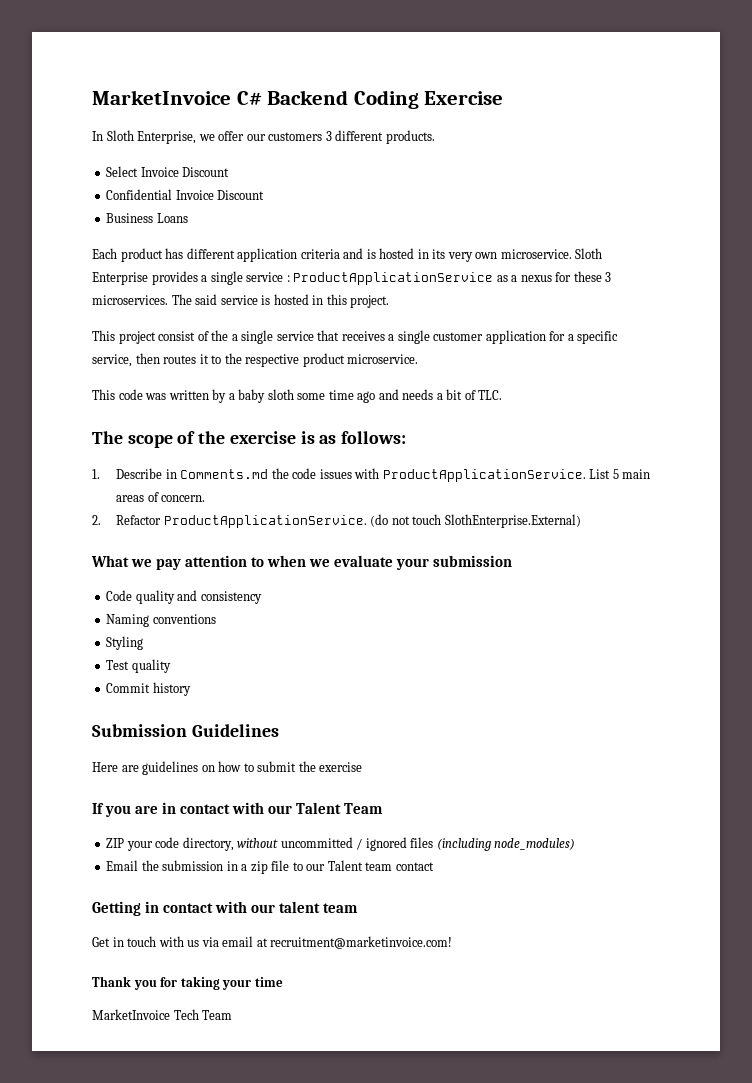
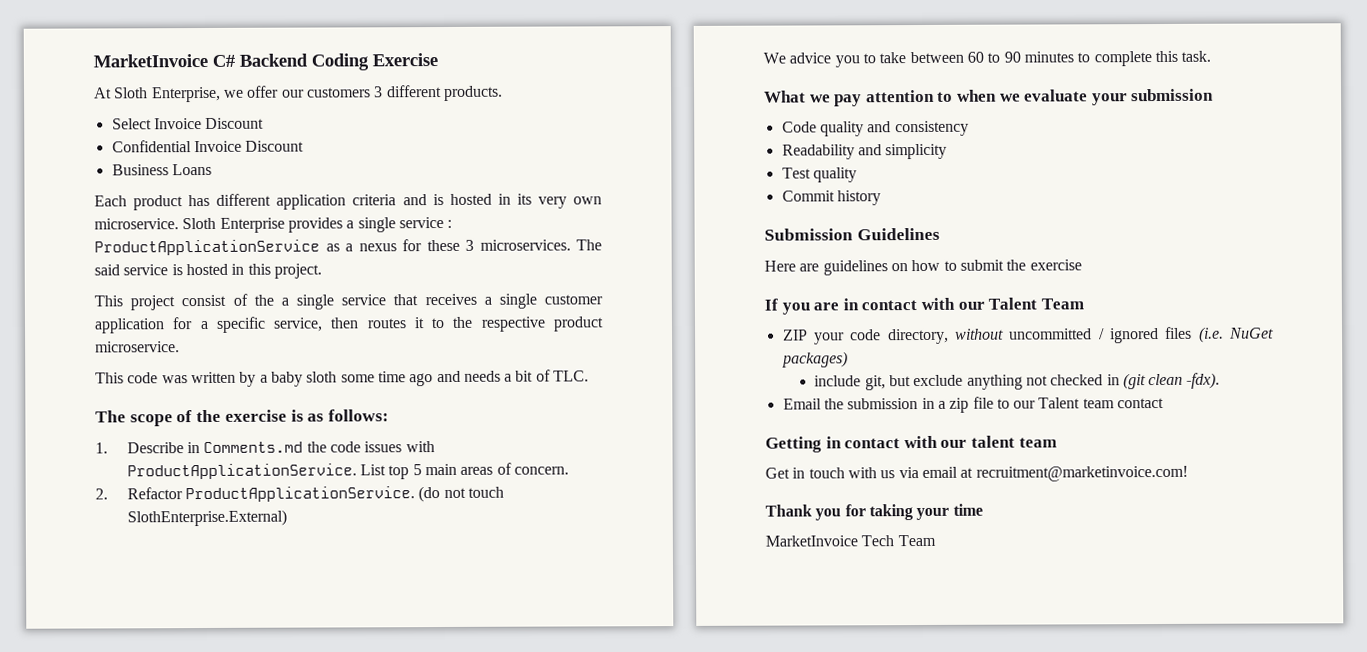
- In Sloth Enterprise, we offer our customers 3 different products.
+ At Sloth Enterprise, we offer our customers 3 different products.
- List 5 main areas of concern.
+ List top 5 main areas of concern.
+ We advice you to take between 60 to 90 minutes to complete this task.
- Naming conventions
- Styling
+ Readability and simplicity
- ZIP your code directory, without uncommitted / ignored files (including node_modules)
+ ZIP your code directory, without uncommitted / ignored files (i.e. NuGet packages)
+ include git, but exclude anything not checked in (git clean -fdx).

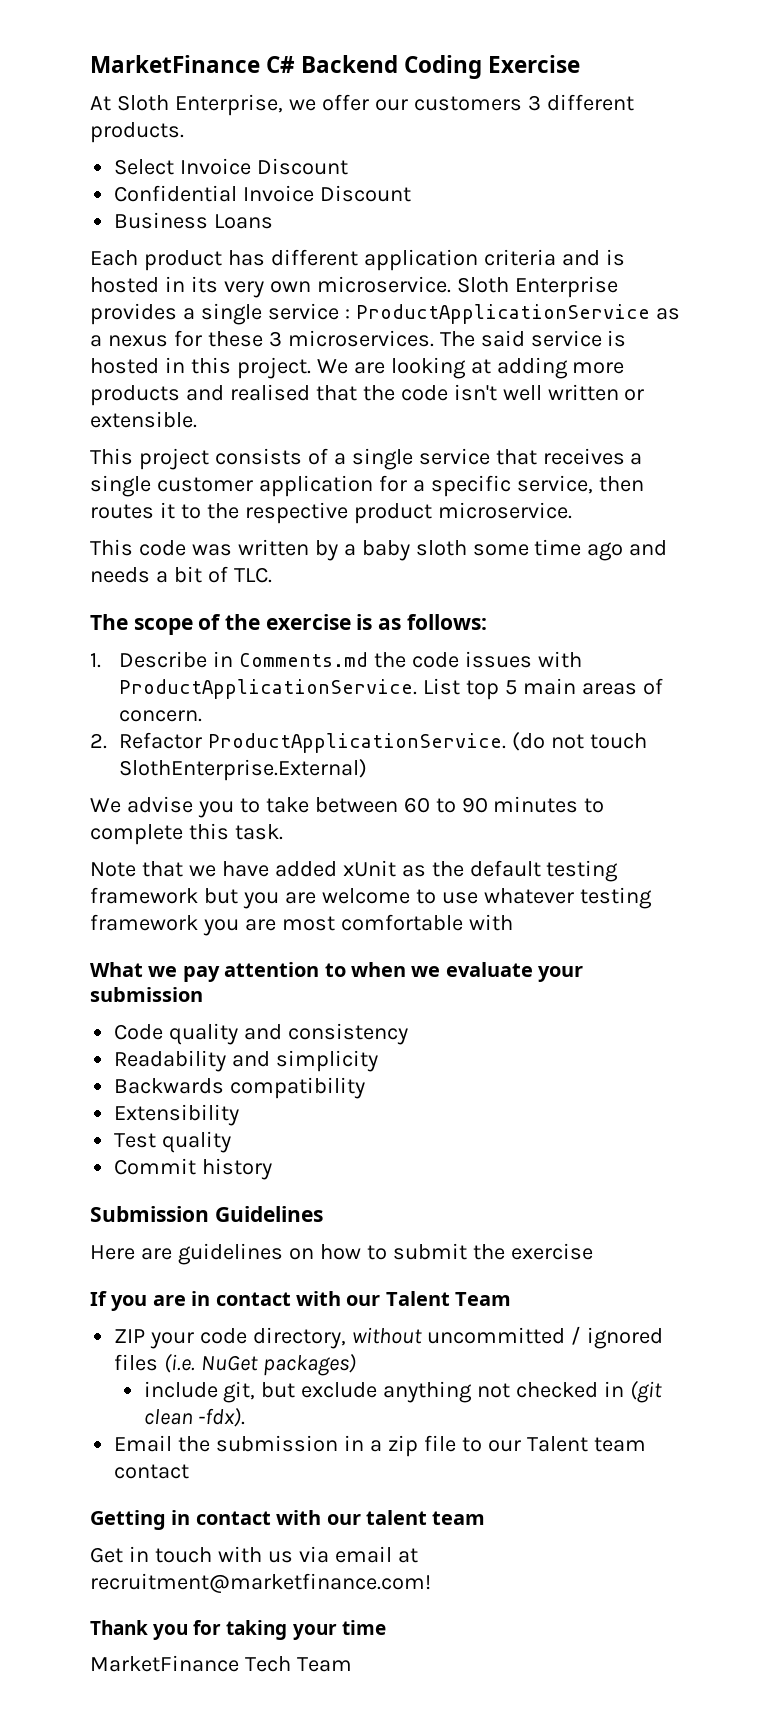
- MarketInvoice C# Backend Coding Exercise
+ MarketFinance C# Backend Coding Exercise
+ We are looking at adding more products and realised that the code isn't well written or extensible.
- This project consist of the a single service that receives a single customer application for a specific service, then routes it to the respective product microservice.
+ This project consists of a single service that receives a single customer application for a specific service, then routes it to the respective product microservice.
- We advice you to take between 60 to 90 minutes to complete this task.
+ We advise you to take between 60 to 90 minutes to complete this task.
+ Note that we have added xUnit as the default testing framework but you are welcome to use whatever testing framework you are most comfortable with
+ Backwards compatibility
+ Extensibility
- Get in touch with us via email at recruitment@marketinvoice.com!
+ Get in touch with us via email at recruitment@marketfinance.com!
- MarketInvoice Tech Team
+ MarketFinance Tech Team

